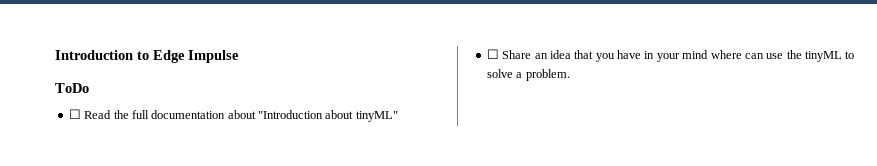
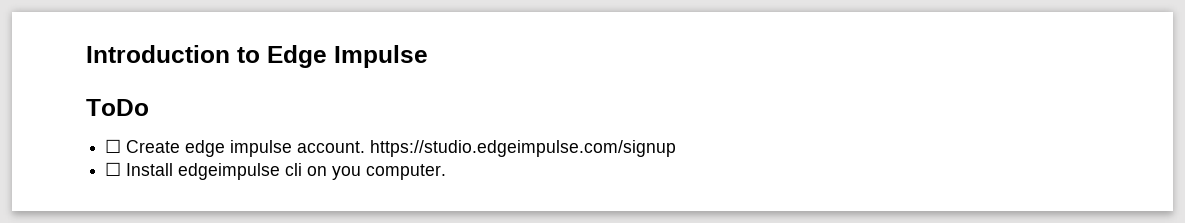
- ☐ Read the full documentation about "Introduction about tinyML"
- ☐ Share an idea that you have in your mind where can use the tinyML to solve a problem.
+ ☐ Create edge impulse account. https://studio.edgeimpulse.com/signup
+ ☐ Install edgeimpulse cli on you computer.

